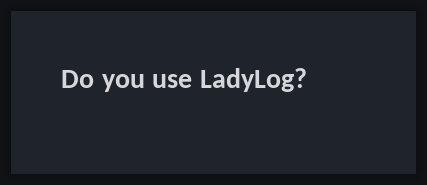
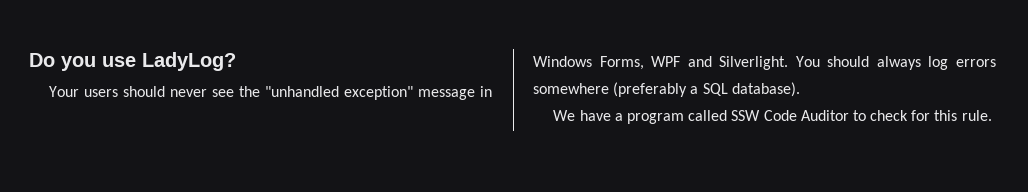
+ Your users should never see the "unhandled exception" message in Windows Forms, WPF and Silverlight. You should always log errors somewhere (preferably a SQL database).
+ We have a program called SSW Code Auditor to check for this rule.

